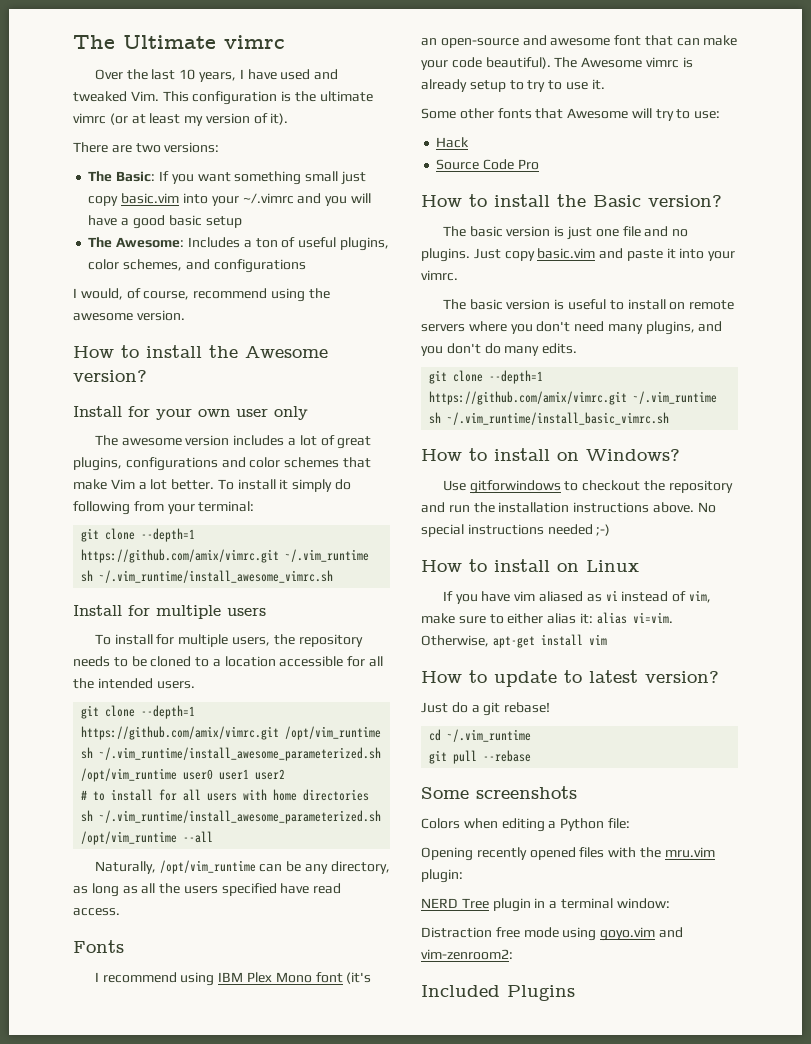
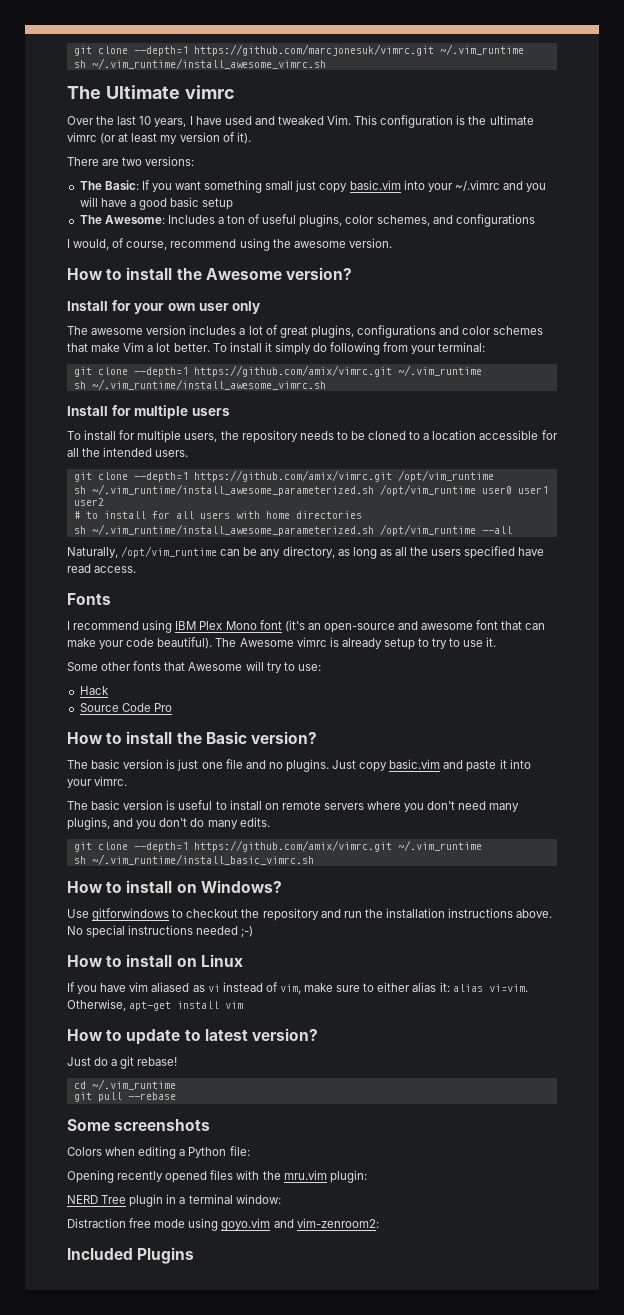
+ git clone --depth=1 https://github.com/marcjonesuk/vimrc.git ~/.vim_runtime
+ sh ~/.vim_runtime/install_awesome_vimrc.sh

